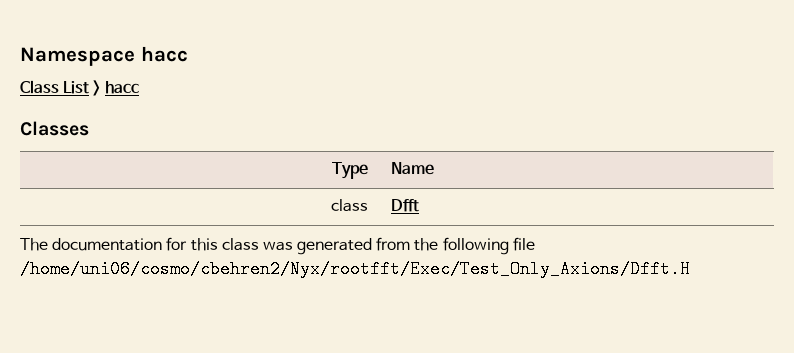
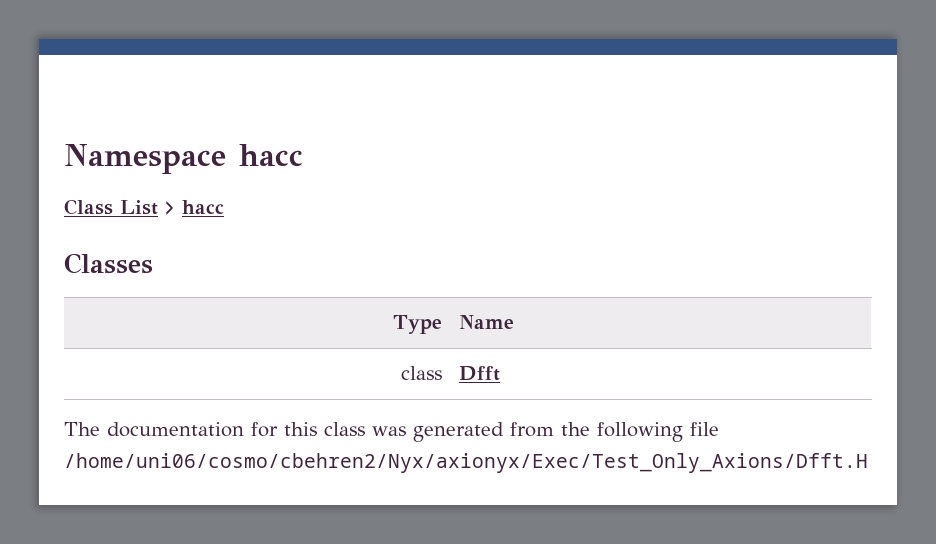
- The documentation for this class was generated from the following file /home/uni06/cosmo/cbehren2/Nyx/rootfft/Exec/Test_Only_Axions/Dfft.H
+ The documentation for this class was generated from the following file /home/uni06/cosmo/cbehren2/Nyx/axionyx/Exec/Test_Only_Axions/Dfft.H

